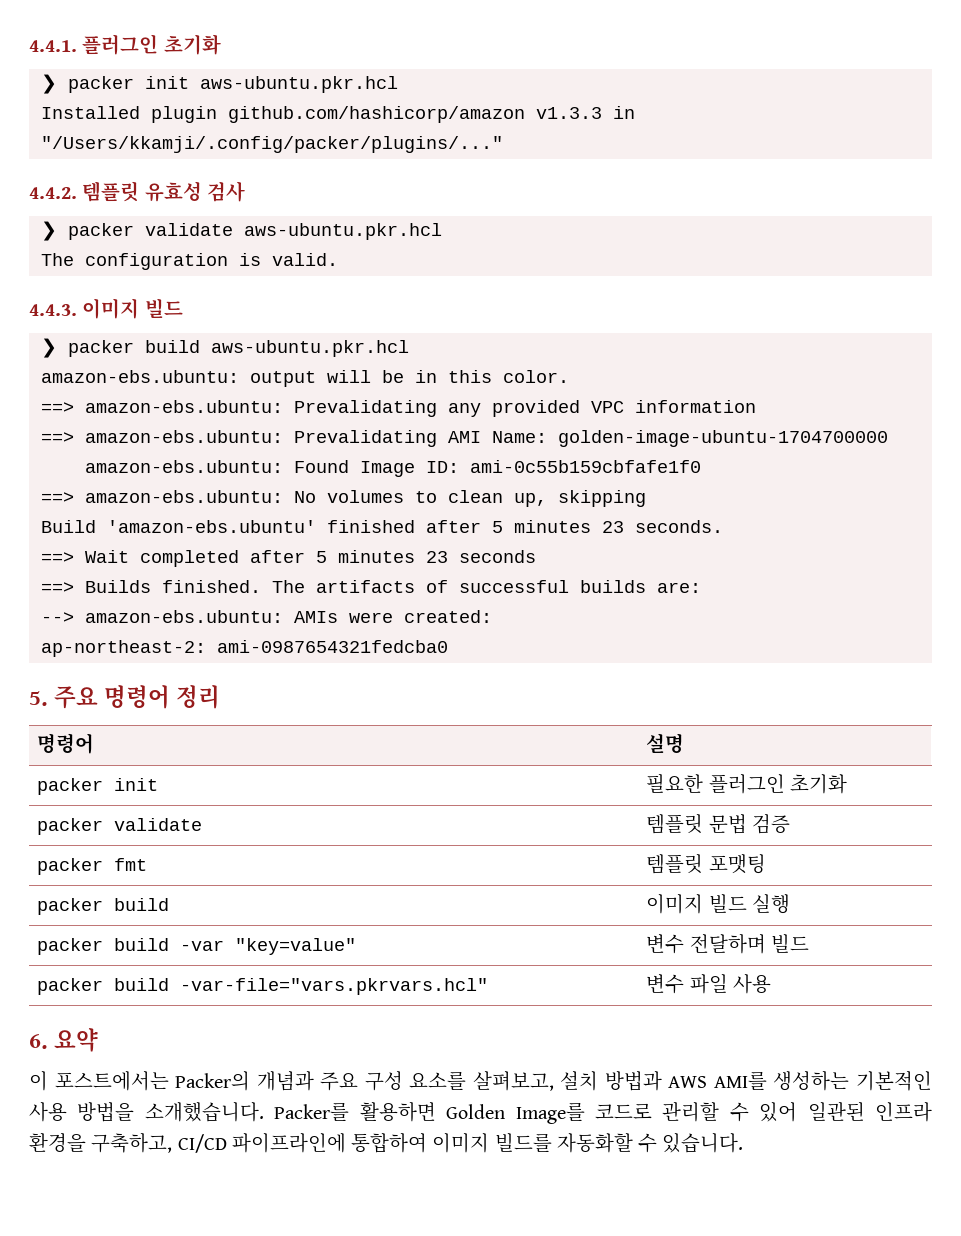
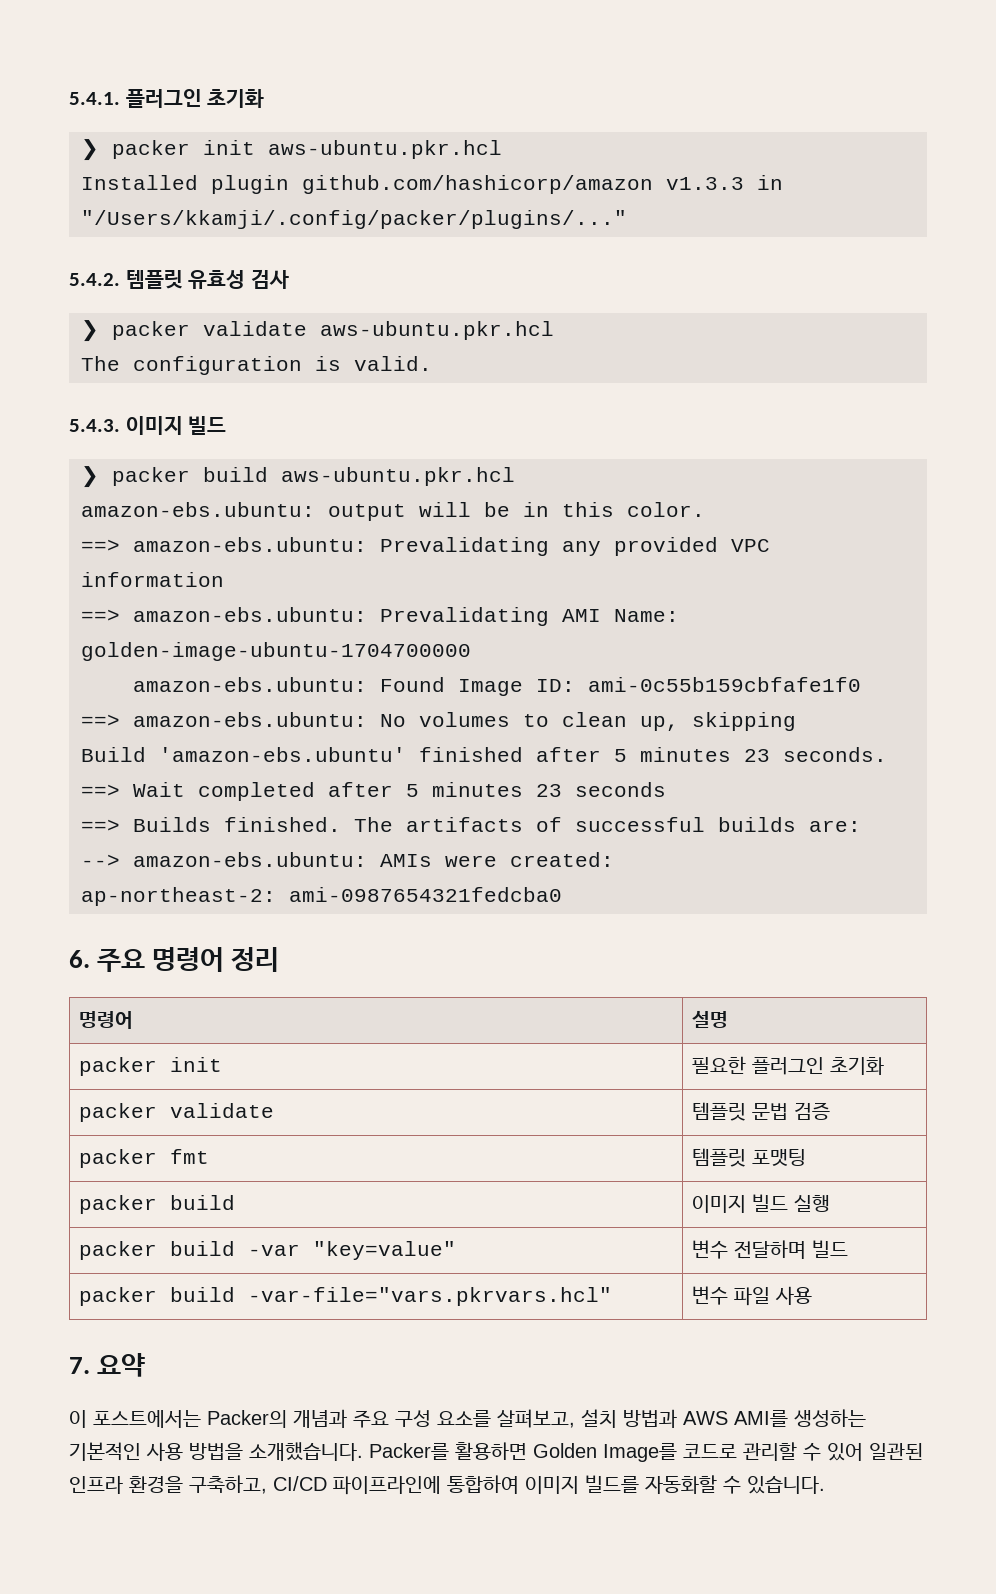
- 4.4.1. 플러그인 초기화
+ 5.4.1. 플러그인 초기화
- 4.4.2. 템플릿 유효성 검사
+ 5.4.2. 템플릿 유효성 검사
- 4.4.3. 이미지 빌드
+ 5.4.3. 이미지 빌드
- 5. 주요 명령어 정리
+ 6. 주요 명령어 정리
- 6. 요약
+ 7. 요약

